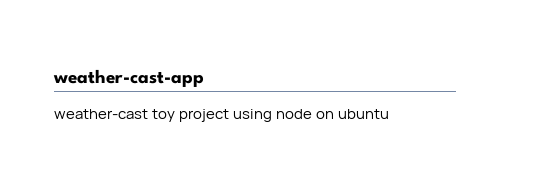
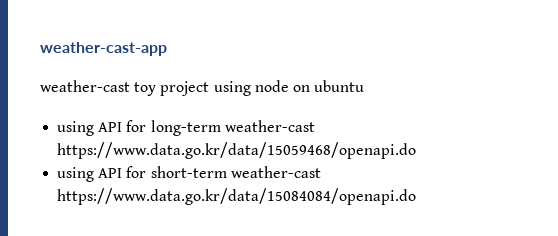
+ using API for long-term weather-cast https://www.data.go.kr/data/15059468/openapi.do
+ using API for short-term weather-cast https://www.data.go.kr/data/15084084/openapi.do

